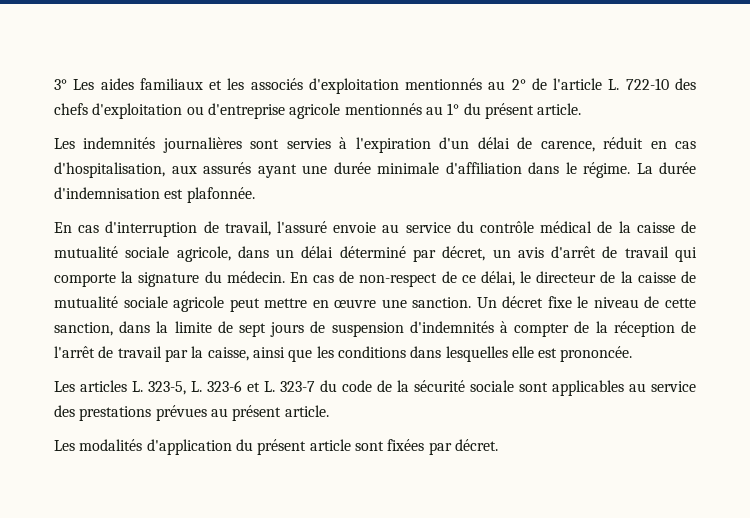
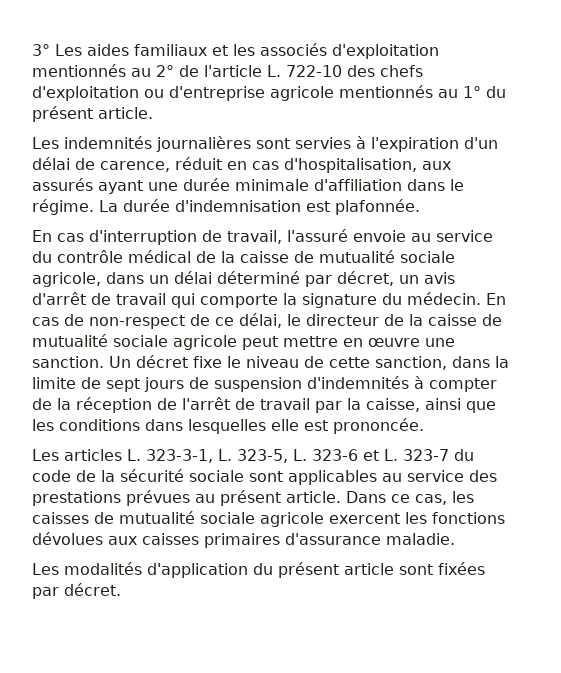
- Les articles L. 323-5, L. 323-6 et L. 323-7 du code de la sécurité sociale sont applicables au service des prestations prévues au présent article.
+ Les articles L. 323-3-1, L. 323-5, L. 323-6 et L. 323-7 du code de la sécurité sociale sont applicables au service des prestations prévues au présent article. Dans ce cas, les caisses de mutualité sociale agricole exercent les fonctions dévolues aux caisses primaires d'assurance maladie.

